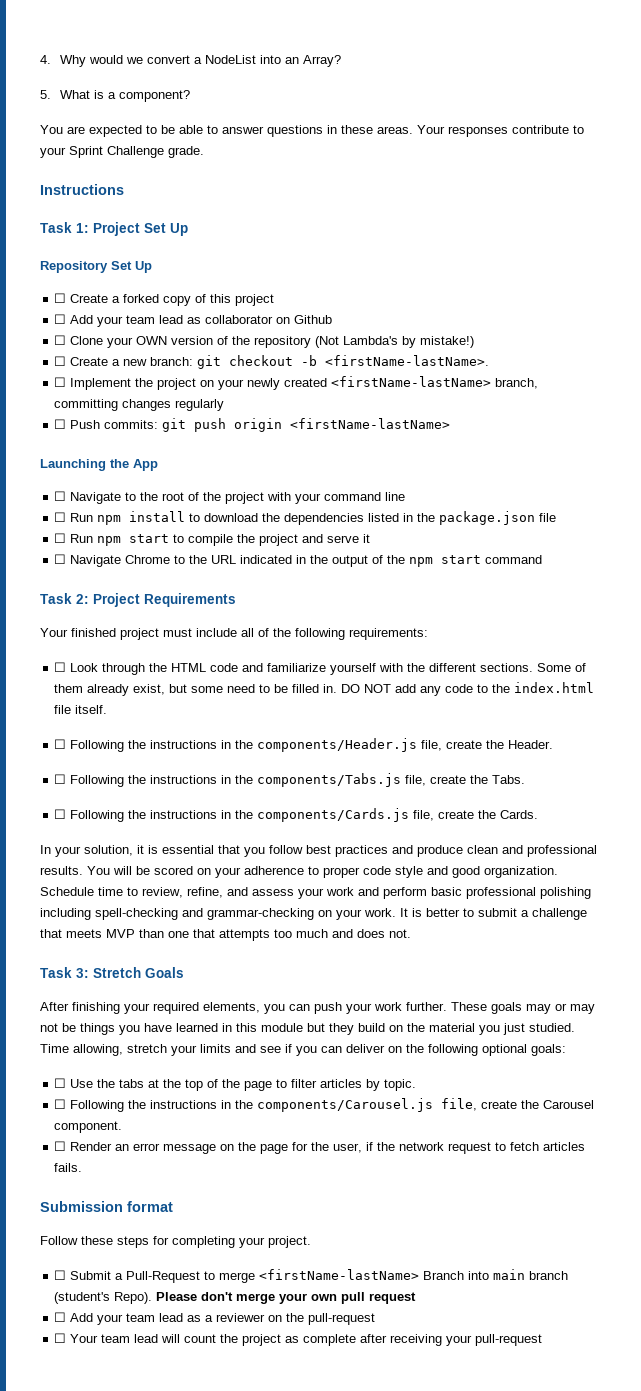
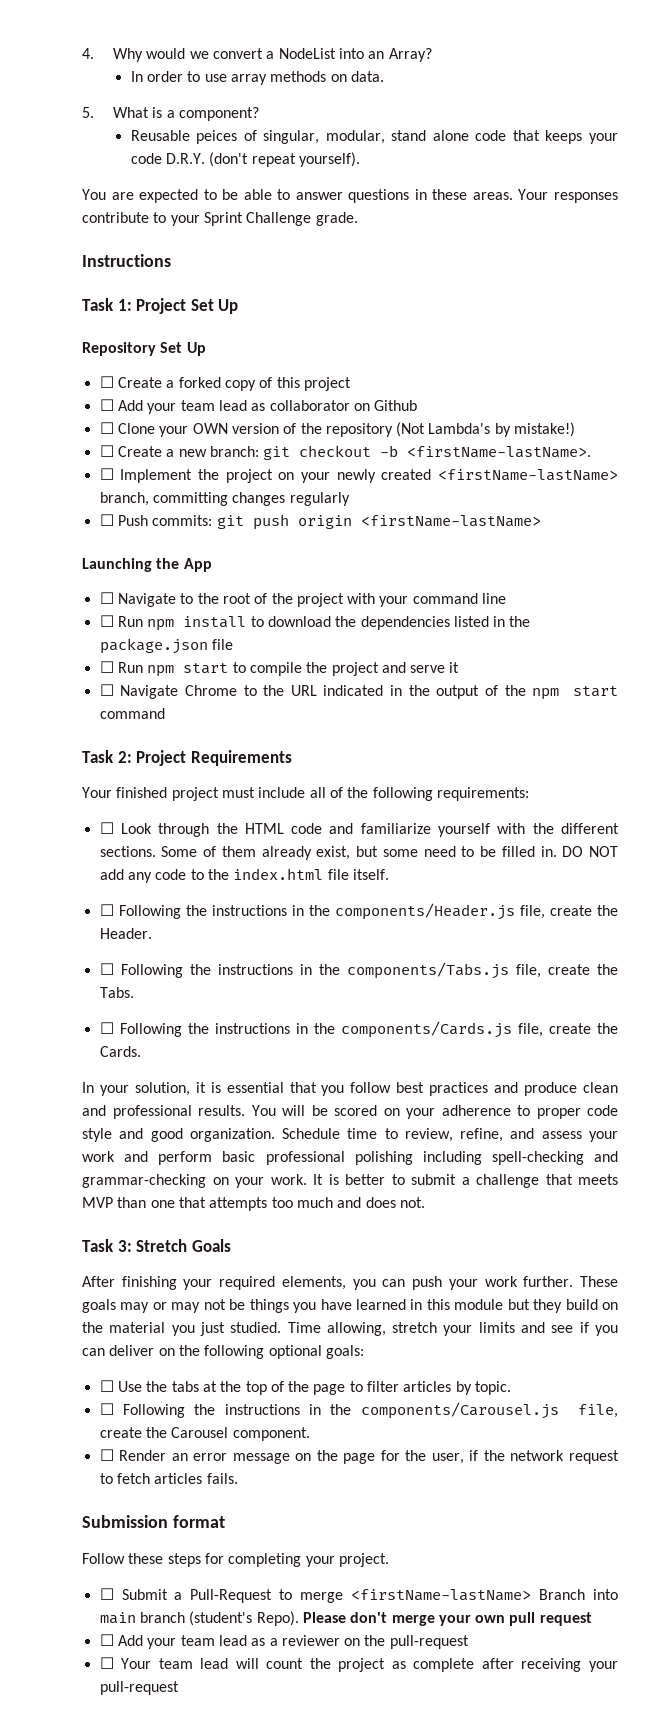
+ In order to use array methods on data.
+ Reusable peices of singular, modular, stand alone code that keeps your code D.R.Y. (don't repeat yourself).

